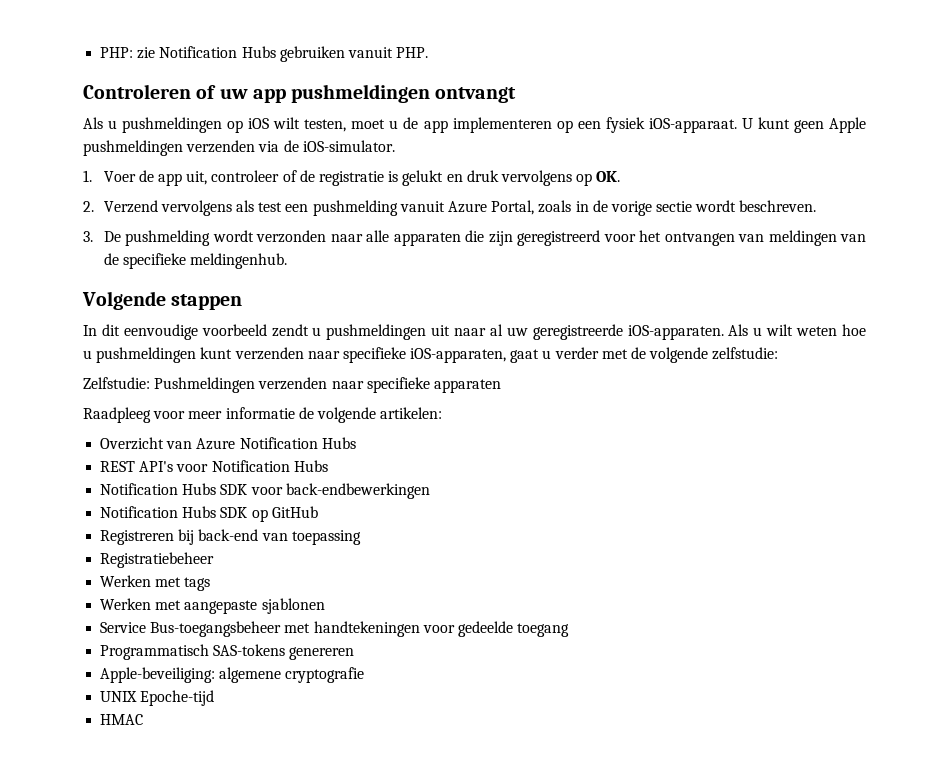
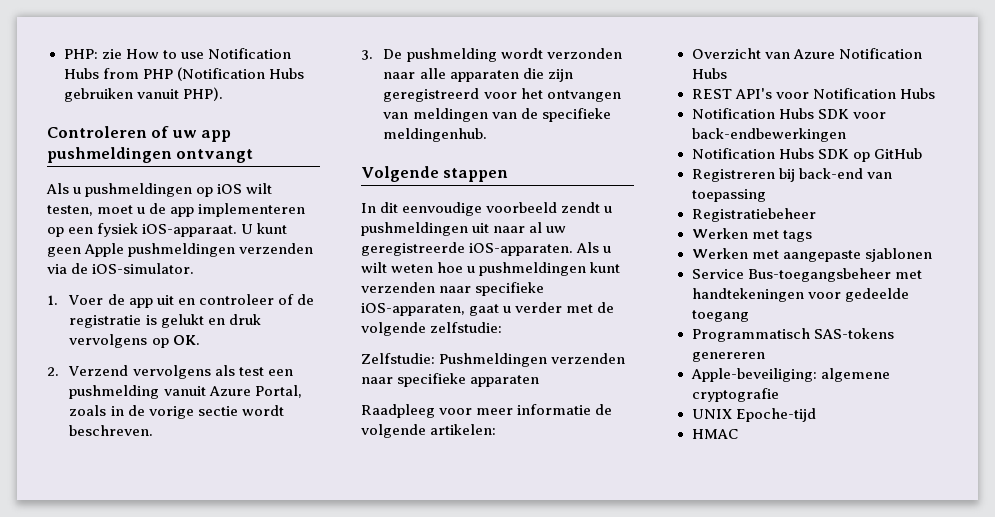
- PHP: zie Notification Hubs gebruiken vanuit PHP.
+ PHP: zie How to use Notification Hubs from PHP (Notification Hubs gebruiken vanuit PHP).
- 1. Voer de app uit, controleer of de registratie is gelukt en druk vervolgens op OK.
+ 1. Voer de app uit en controleer of de registratie is gelukt en druk vervolgens op OK.

